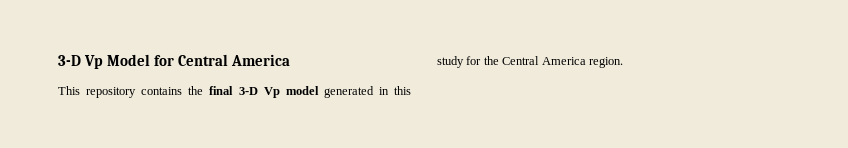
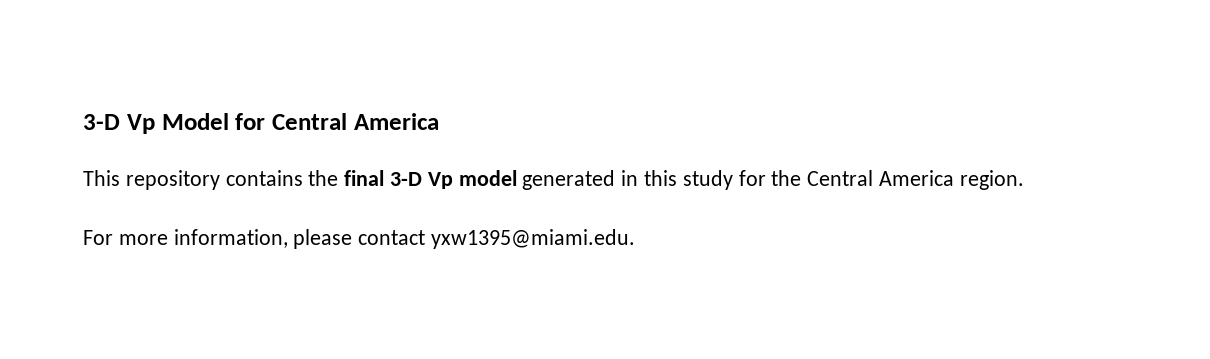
+ For more information, please contact yxw1395@miami.edu.

